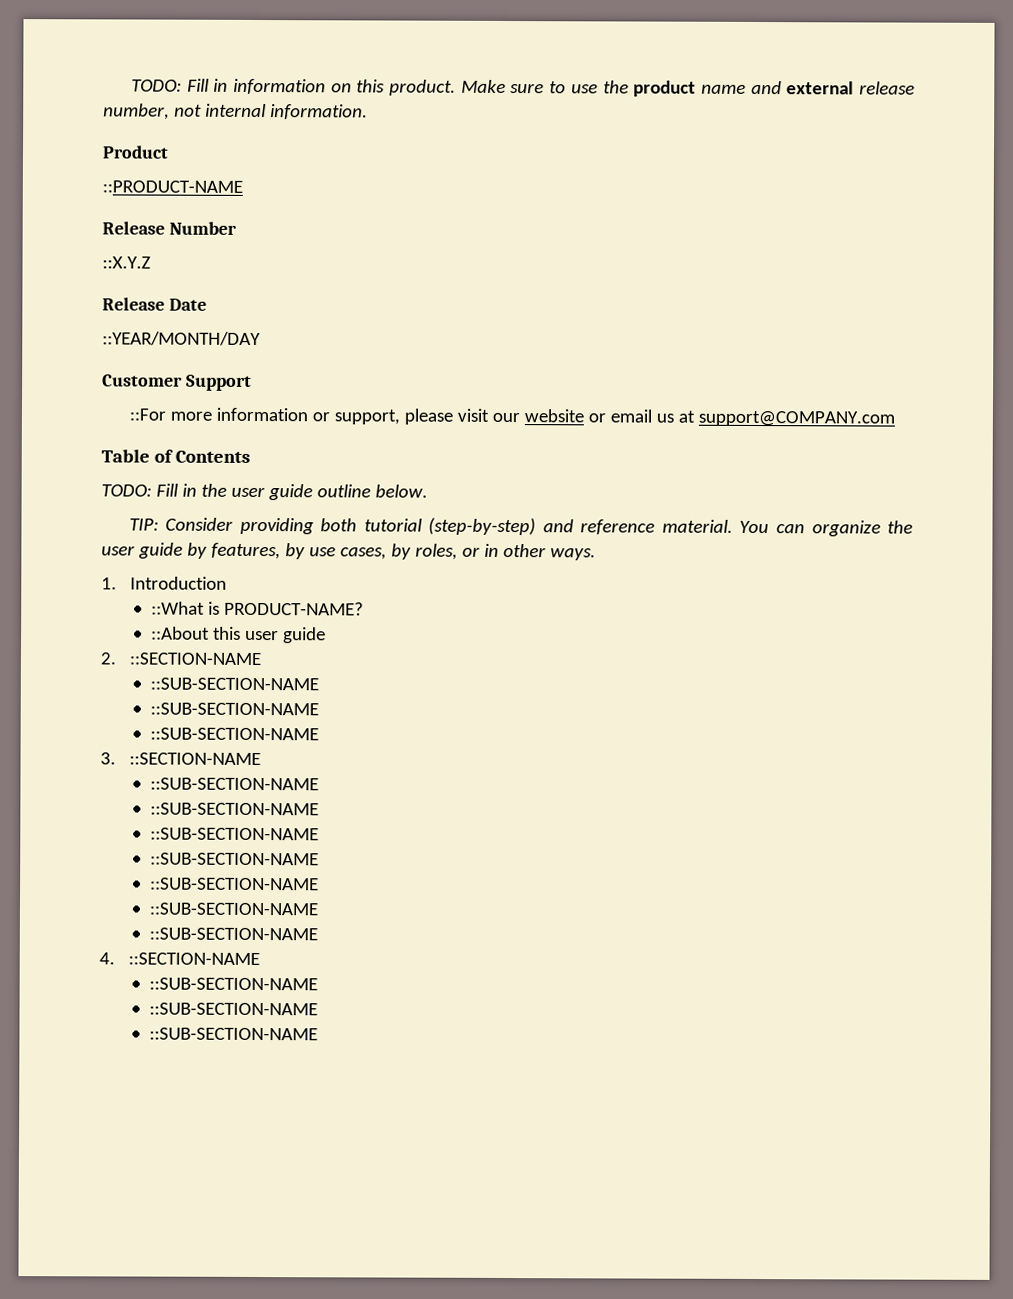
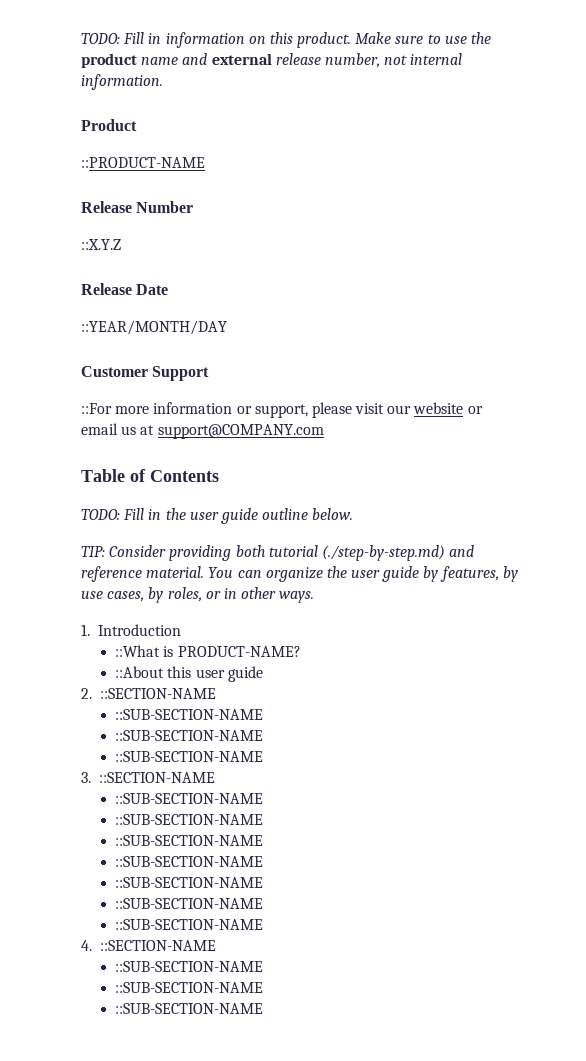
- TIP: Consider providing both tutorial (step-by-step) and reference material.
+ TIP: Consider providing both tutorial (./step-by-step.md) and reference material.

